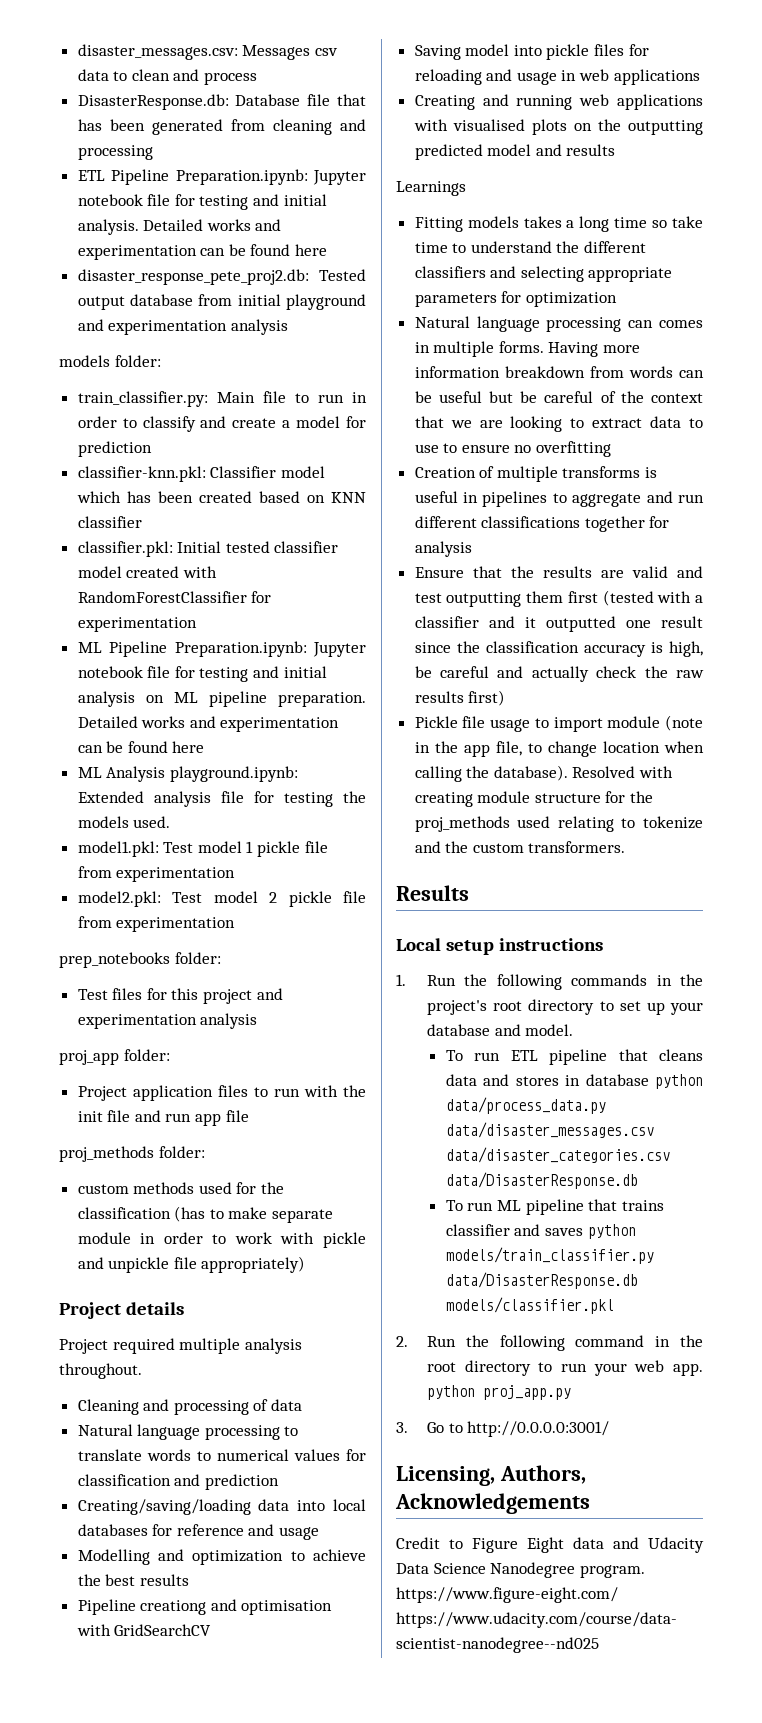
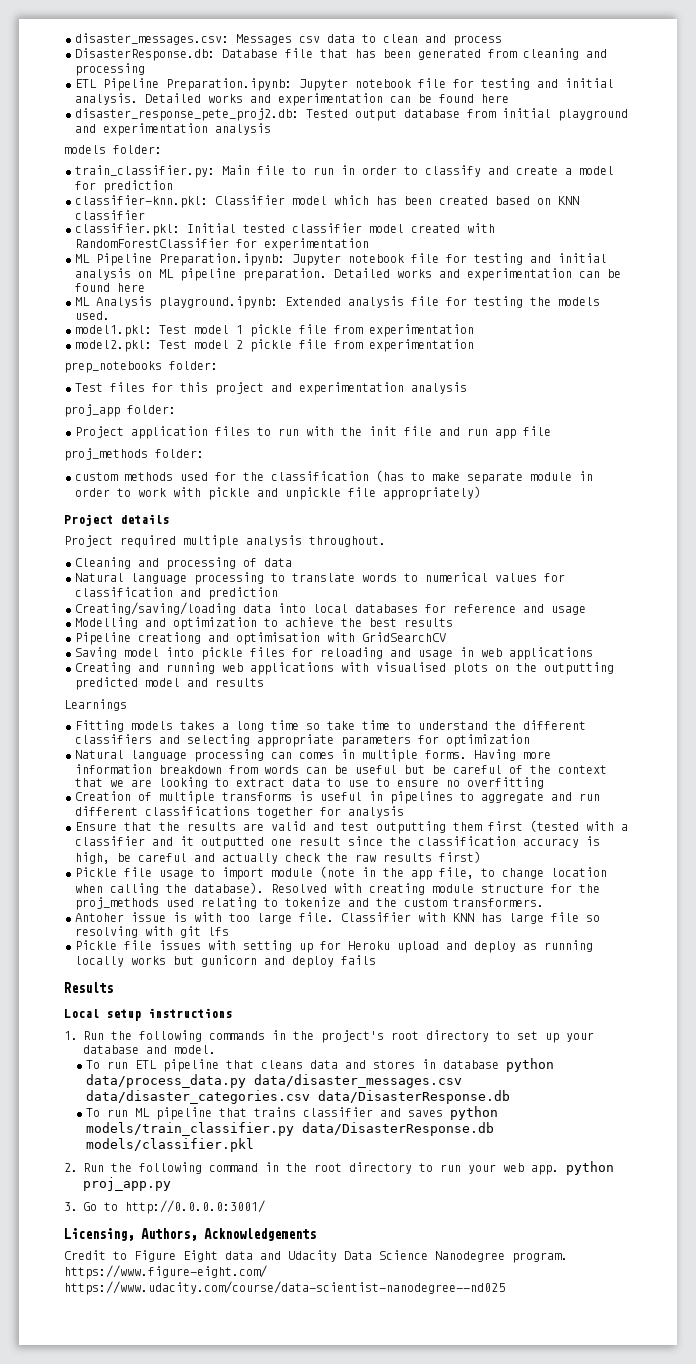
+ Antoher issue is with too large file. Classifier with KNN has large file so resolving with git lfs
+ Pickle file issues with setting up for Heroku upload and deploy as running locally works but gunicorn and deploy fails

